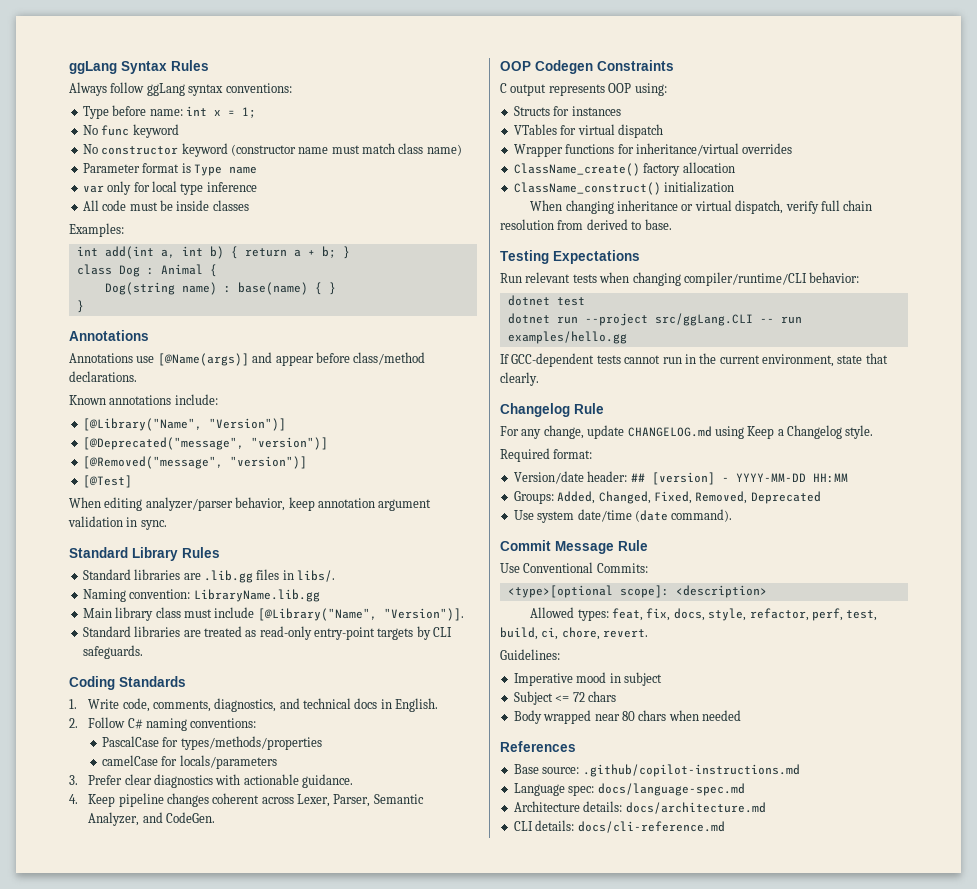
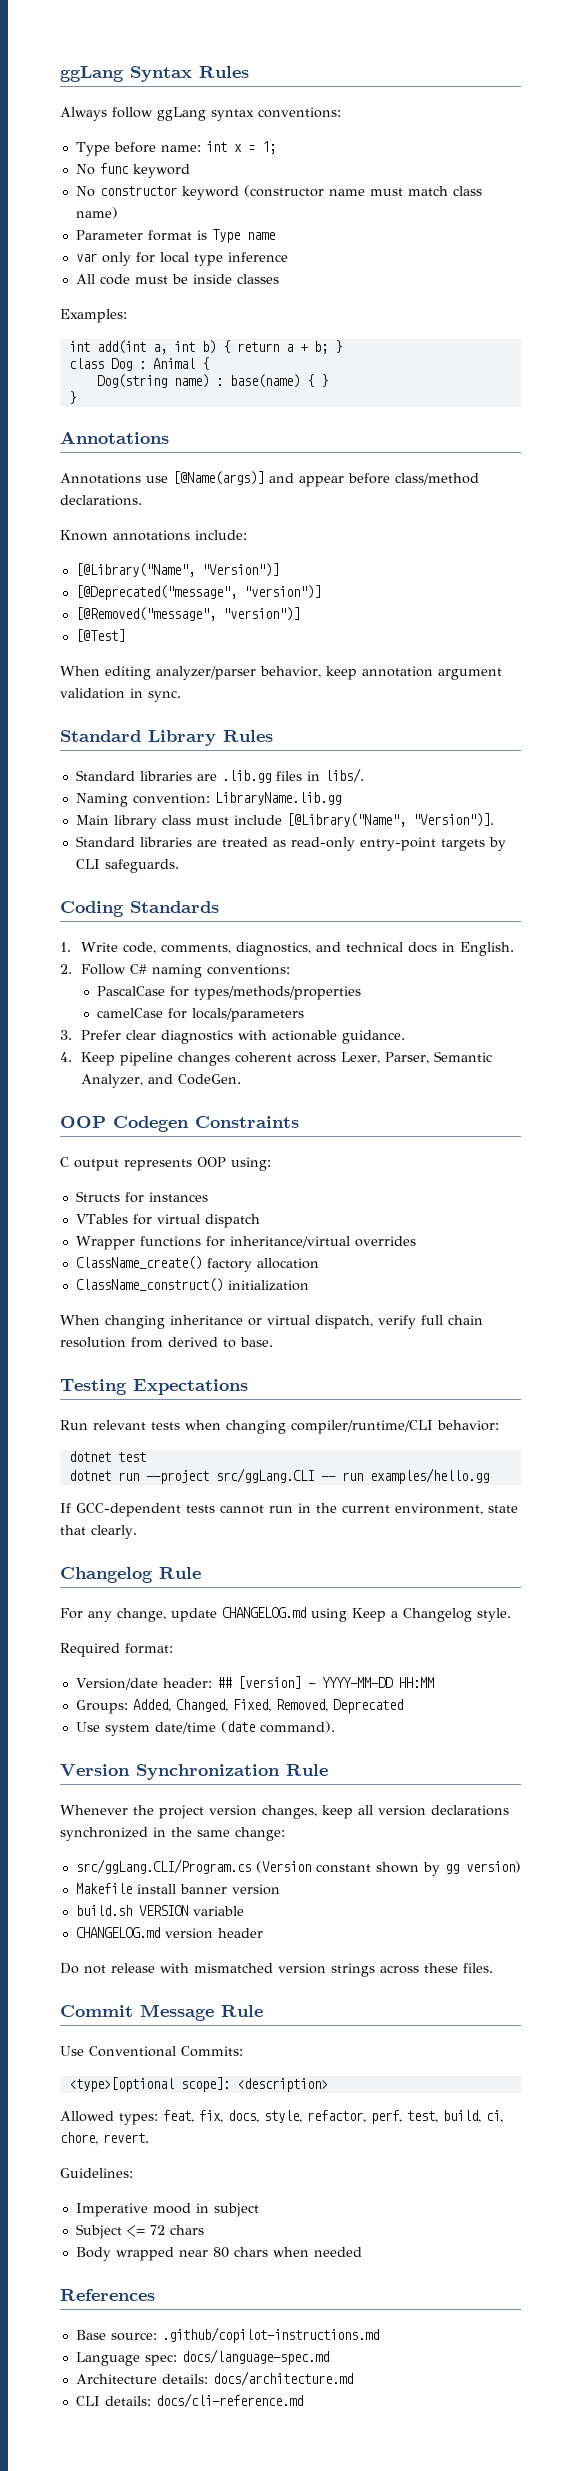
+ Version Synchronization Rule
+ Whenever the project version changes, keep all version declarations synchronized in the same change:
+ src/ggLang.CLI/Program.cs (Version constant shown by gg version)
+ Makefile install banner version
+ build.sh VERSION variable
+ CHANGELOG.md version header
+ Do not release with mismatched version strings across these files.

